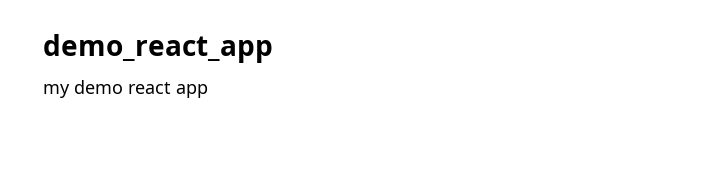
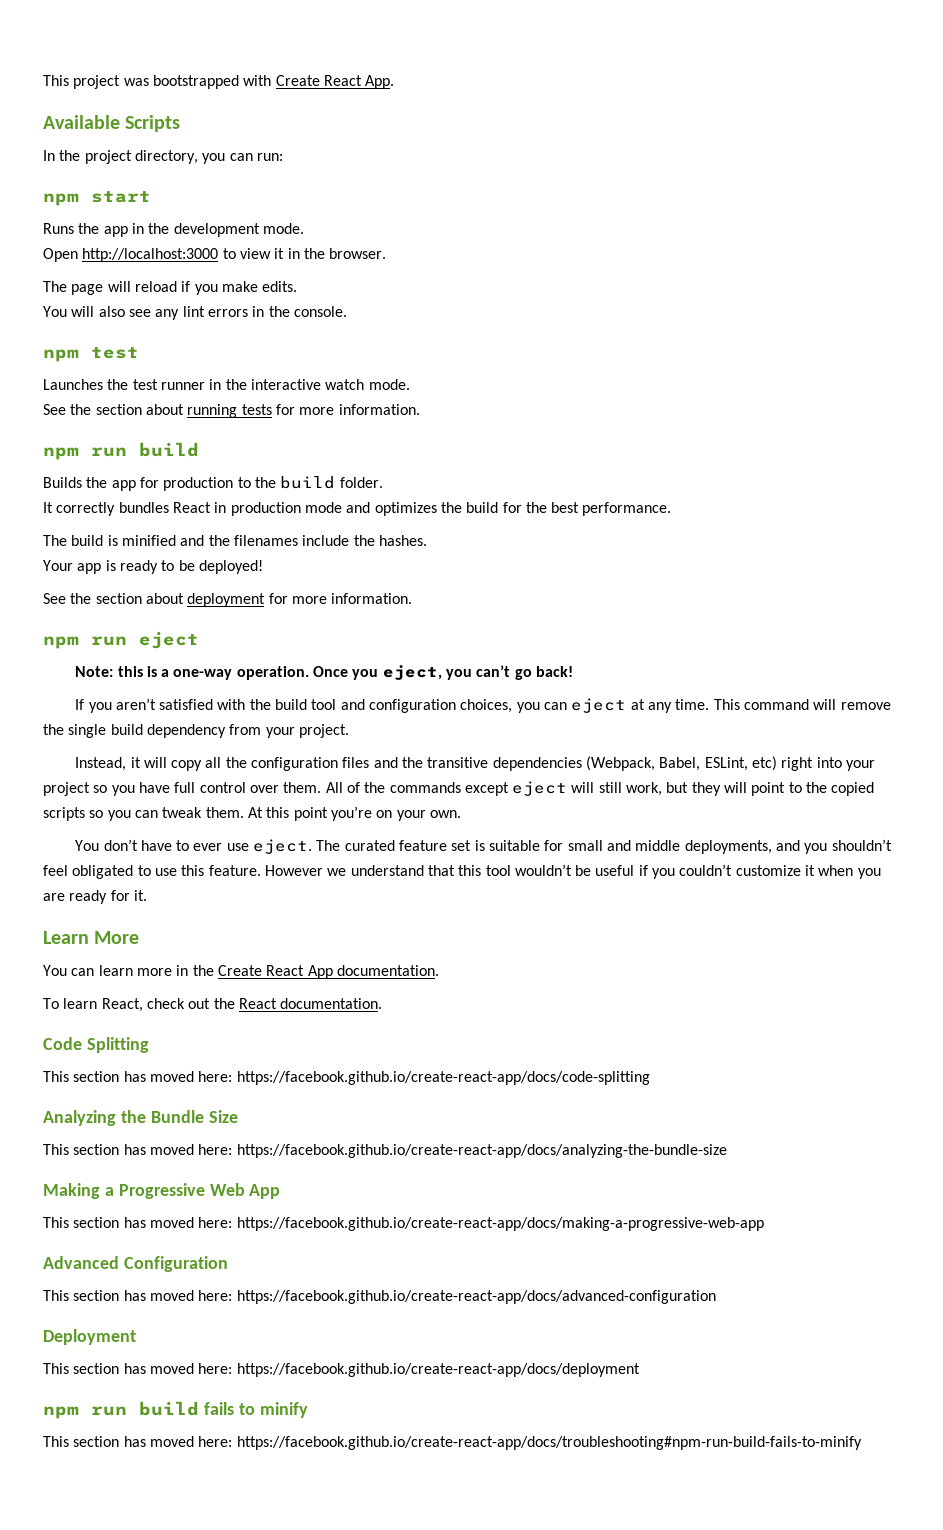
- demo_react_app
- my demo react app
+ This project was bootstrapped with Create React App.
+ Available Scripts
+ In the project directory, you can run:
+ npm start
+ Runs the app in the development mode.
+ Open http://localhost:3000 to view it in the browser.
+ The page will reload if you make edits.
+ You will also see any lint errors in the console.
+ npm test
+ Launches the test runner in the interactive watch mode.
+ See the section about running tests for more information.
+ npm run build
+ Builds the app for production to the build folder.
+ It correctly bundles React in production mode and optimizes the build for the best performance.
+ The build is minified and the filenames include the hashes.
+ Your app is ready to be deployed!
+ See the section about deployment for more information.
+ npm run eject
+ Note: this is a one-way operation. Once you eject, you can’t go back!
+ If you aren’t satisfied with the build tool and configuration choices, you can eject at any time. This command will remove the single build dependency from your project.
+ Instead, it will copy all the configuration files and the transitive dependencies (Webpack, Babel, ESLint, etc) right into your project so you have full control over them. All of the commands except eject will still work, but they will point to the copied scripts so you can tweak them. At this point you’re on your own.
+ You don’t have to ever use eject. The curated feature set is suitable for small and middle deployments, and you shouldn’t feel obligated to use this feature. However we understand that this tool wouldn’t be useful if you couldn’t customize it when you are ready for it.
+ Learn More
+ You can learn more in the Create React App documentation.
+ To learn React, check out the React documentation.
+ Code Splitting
+ This section has moved here: https://facebook.github.io/create-react-app/docs/code-splitting
+ Analyzing the Bundle Size
+ This section has moved here: https://facebook.github.io/create-react-app/docs/analyzing-the-bundle-size
+ Making a Progressive Web App
+ This section has moved here: https://facebook.github.io/create-react-app/docs/making-a-progressive-web-app
+ Advanced Configuration
+ This section has moved here: https://facebook.github.io/create-react-app/docs/advanced-configuration
+ Deployment
+ This section has moved here: https://facebook.github.io/create-react-app/docs/deployment
+ npm run build fails to minify
+ This section has moved here: https://facebook.github.io/create-react-app/docs/troubleshooting#npm-run-build-fails-to-minify

